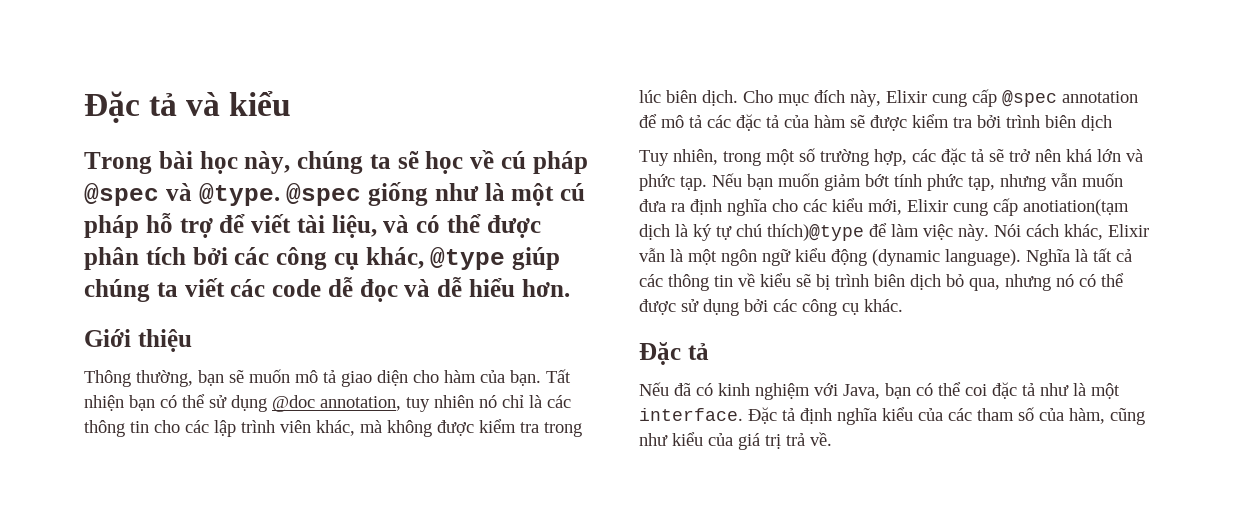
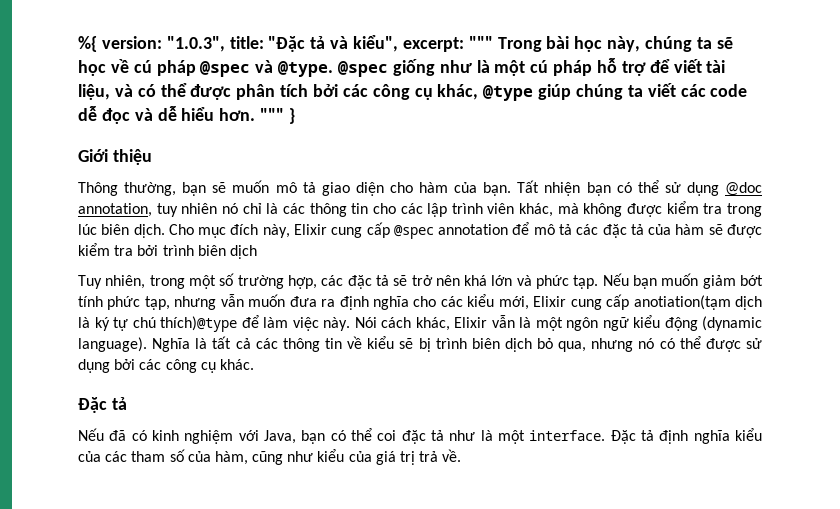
- Đặc tả và kiểu
- Trong bài học này, chúng ta sẽ học về cú pháp @spec và @type.
+ %{ version: "1.0.3", title: "Đặc tả và kiểu", excerpt: """ Trong bài học này, chúng ta sẽ học về cú pháp @spec và @type.
+ """ }

